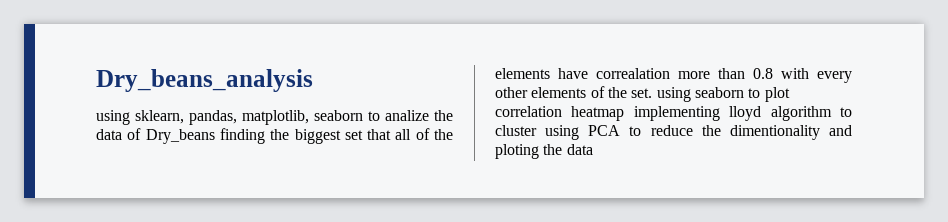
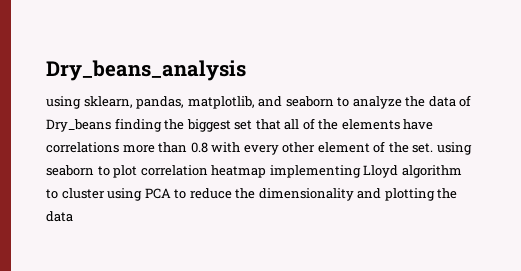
- using sklearn, pandas, matplotlib, seaborn to analize the data of Dry_beans finding the biggest set that all of the elements have correalation more than 0.8 with every other elements of the set. using seaborn to plot correlation heatmap implementing lloyd algorithm to cluster using PCA to reduce the dimentionality and ploting the data
+ using sklearn, pandas, matplotlib, and seaborn to analyze the data of Dry_beans finding the biggest set that all of the elements have correlations more than 0.8 with every other element of the set. using seaborn to plot correlation heatmap implementing Lloyd algorithm to cluster using PCA to reduce the dimensionality and plotting the data

